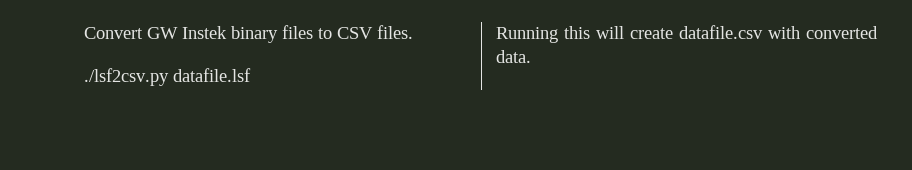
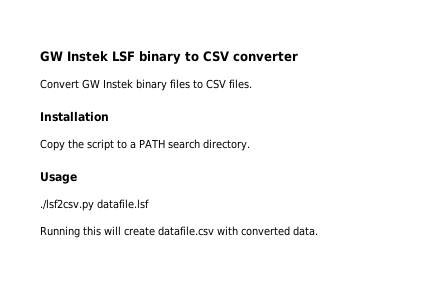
+ GW Instek LSF binary to CSV converter
+ Installation
+ Copy the script to a PATH search directory.
+ Usage

